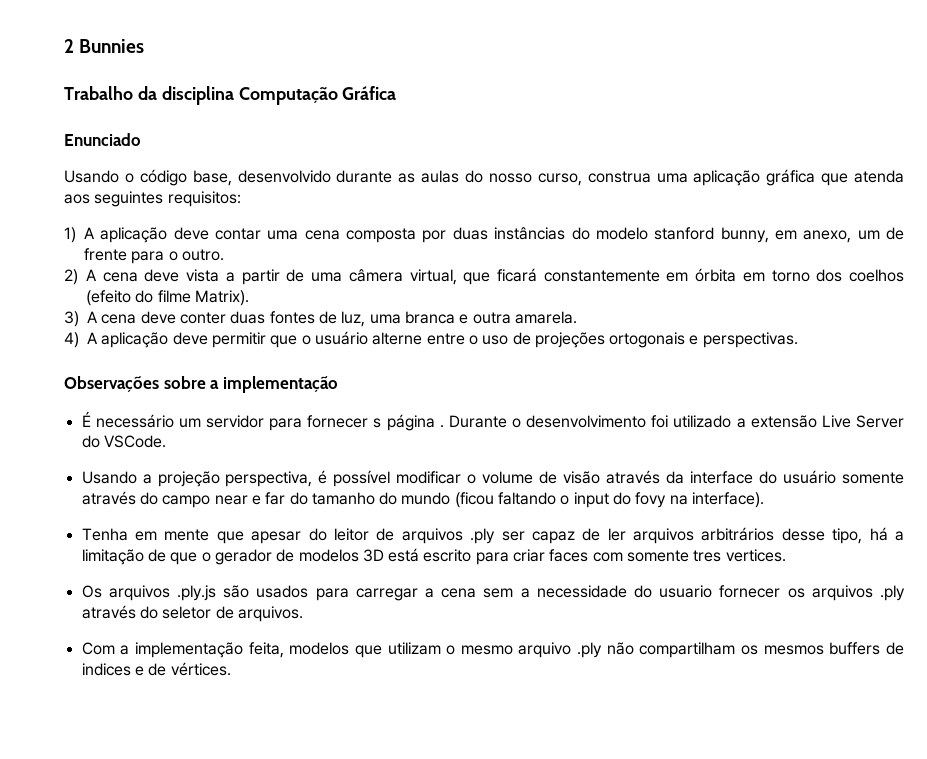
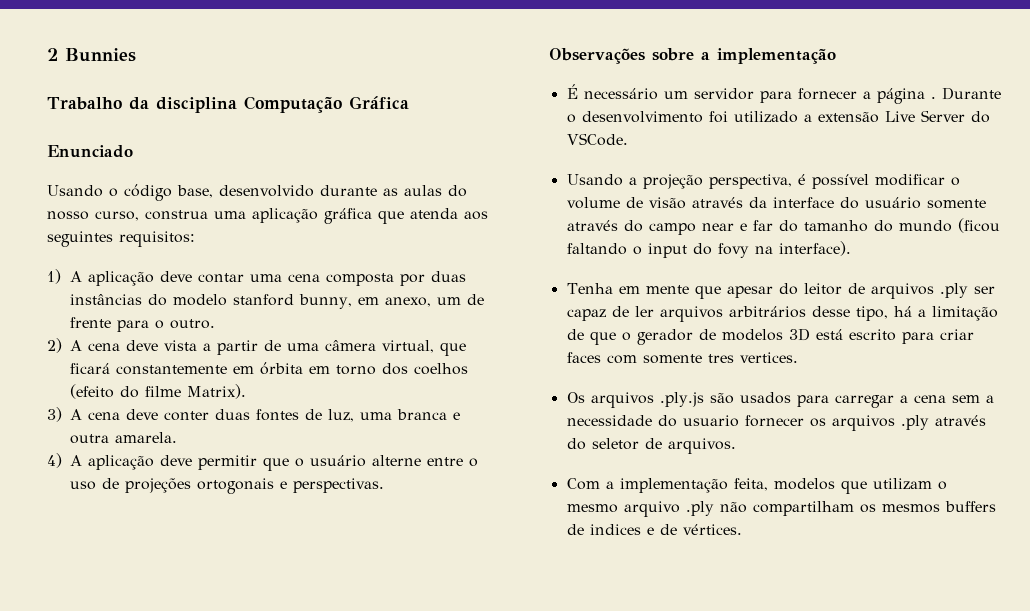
- É necessário um servidor para fornecer s página .
+ É necessário um servidor para fornecer a página .

